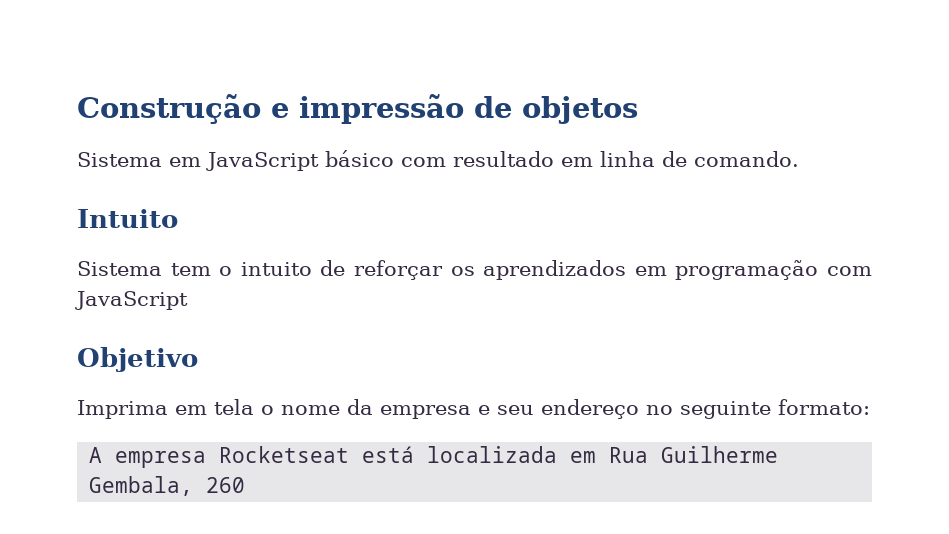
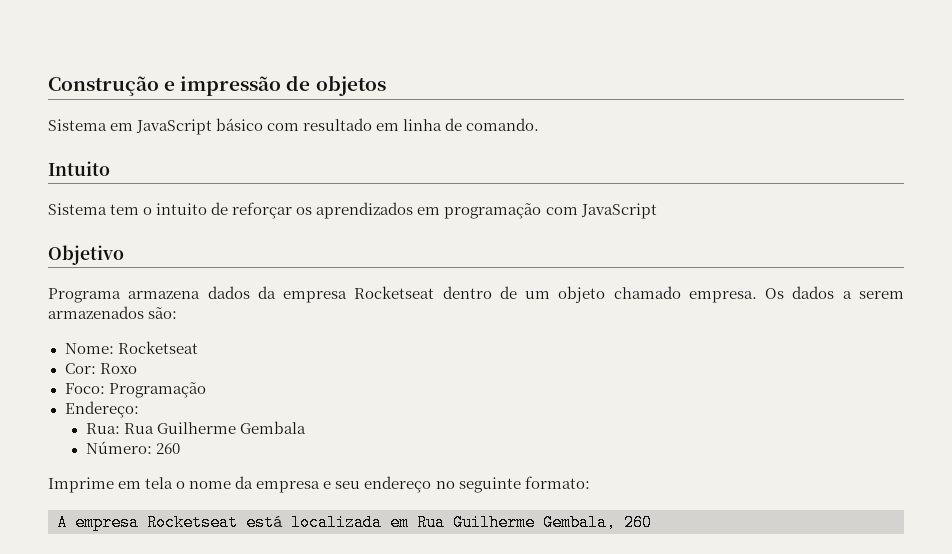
- Imprima em tela o nome da empresa e seu endereço no seguinte formato:
+ Programa armazena dados da empresa Rocketseat dentro de um objeto chamado empresa. Os dados a serem armazenados são:
+ Nome: Rocketseat
+ Cor: Roxo
+ Foco: Programação
+ Endereço:
+ Rua: Rua Guilherme Gembala
+ Número: 260
+ Imprime em tela o nome da empresa e seu endereço no seguinte formato:

